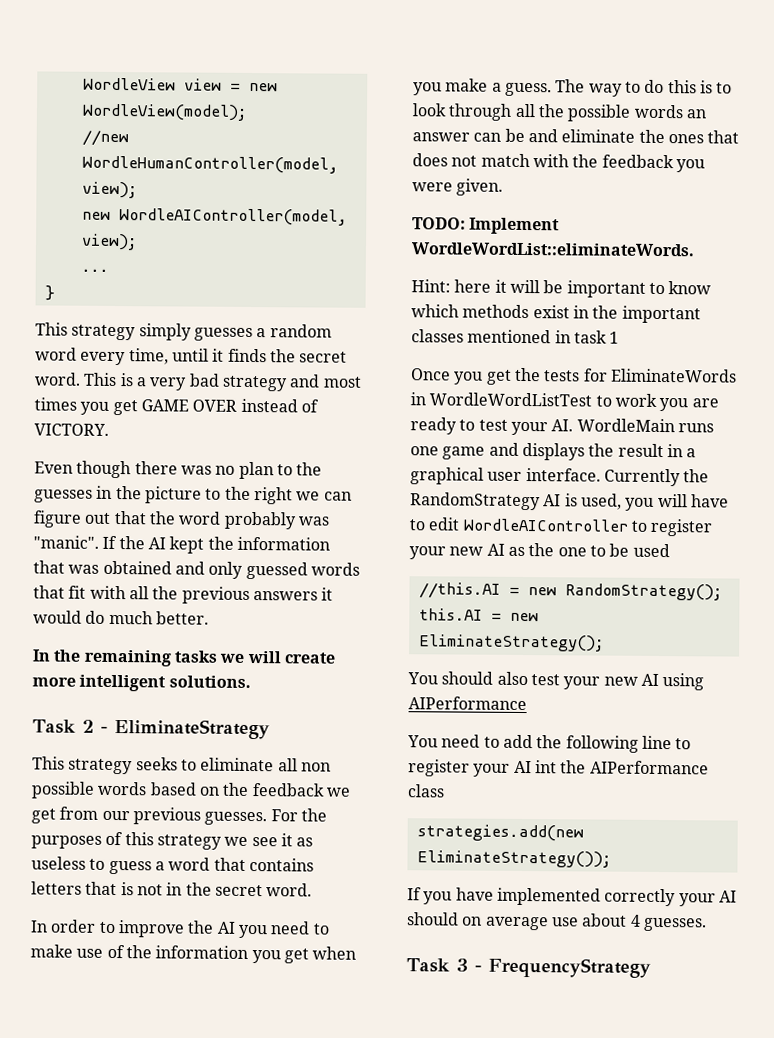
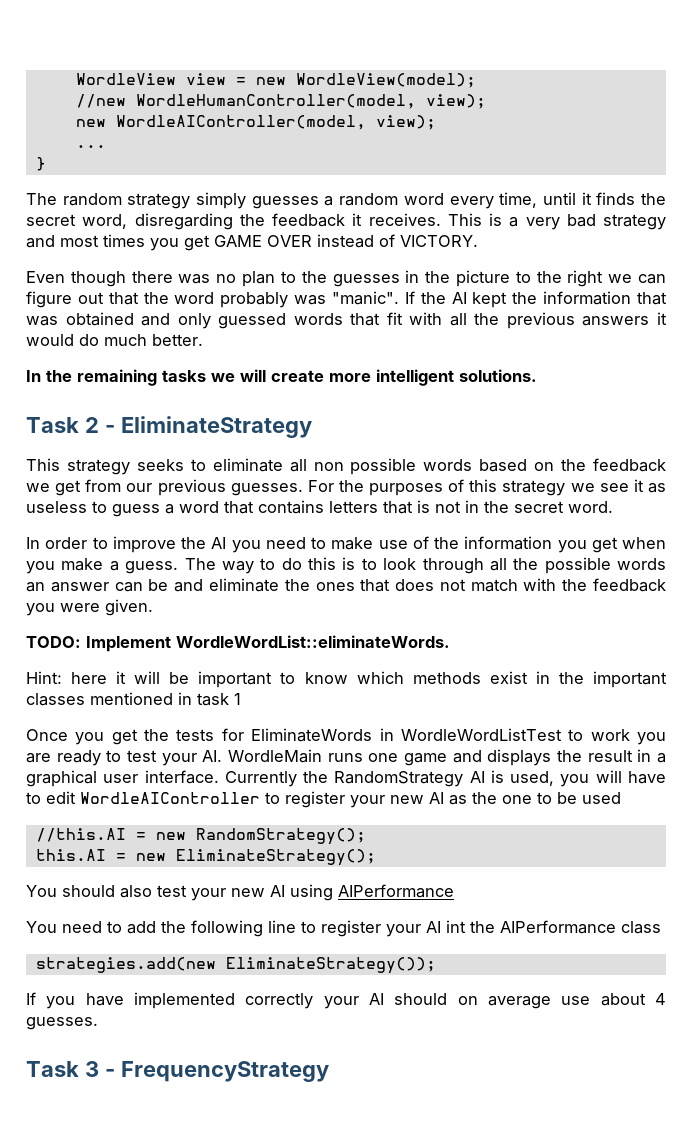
- This strategy simply guesses a random word every time, until it finds the secret word.
+ The random strategy simply guesses a random word every time, until it finds the secret word, disregarding the feedback it receives.

